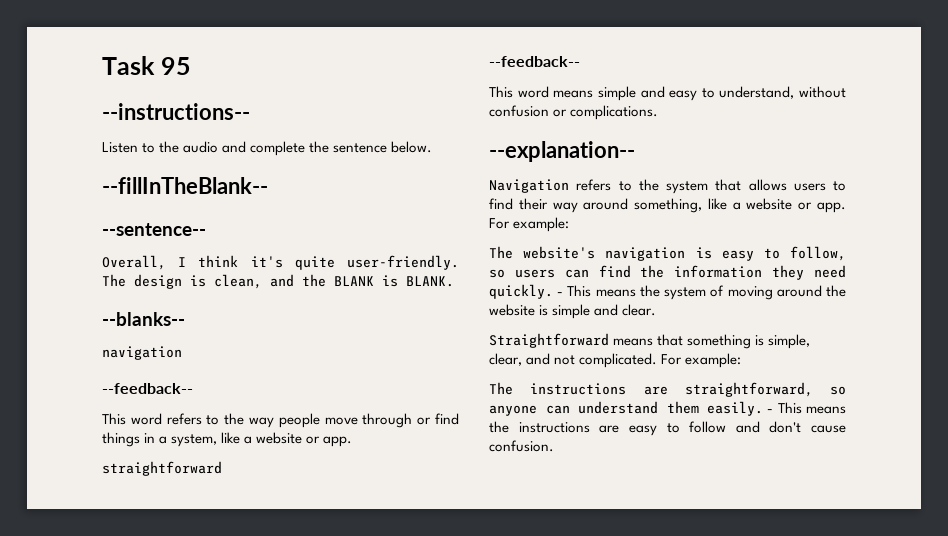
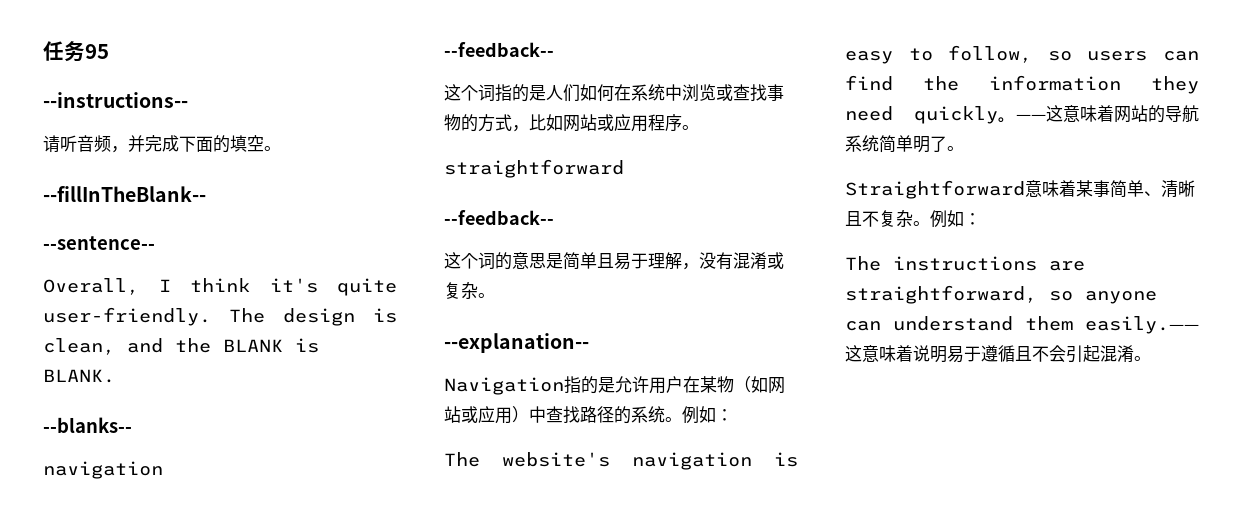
- Task 95
+ 任务95
- Listen to the audio and complete the sentence below.
+ 请听音频，并完成下面的填空。
- This word refers to the way people move through or find things in a system, like a website or app.
+ 这个词指的是人们如何在系统中浏览或查找事物的方式，比如网站或应用程序。
  straightforward
  --feedback--
- This word means simple and easy to understand, without confusion or complications.
+ 这个词的意思是简单且易于理解，没有混淆或复杂。
  --explanation--
- Navigation refers to the system that allows users to find their way around something, like a website or app. For example:
+ Navigation指的是允许用户在某物（如网站或应用）中查找路径的系统。例如：
- The website's navigation is easy to follow, so users can find the information they need quickly. - This means the system of moving around the website is simple and clear.
- Straightforward means that something is simple, clear, and not complicated. For example:
+ The website's navigation is easy to follow, so users can find the information they need quickly。——这意味着网站的导航系统简单明了。
+ Straightforward意味着某事简单、清晰且不复杂。例如：
- The instructions are straightforward, so anyone can understand them easily. - This means the instructions are easy to follow and don't cause confusion.
+ The instructions are straightforward, so anyone can understand them easily.——这意味着说明易于遵循且不会引起混淆。

